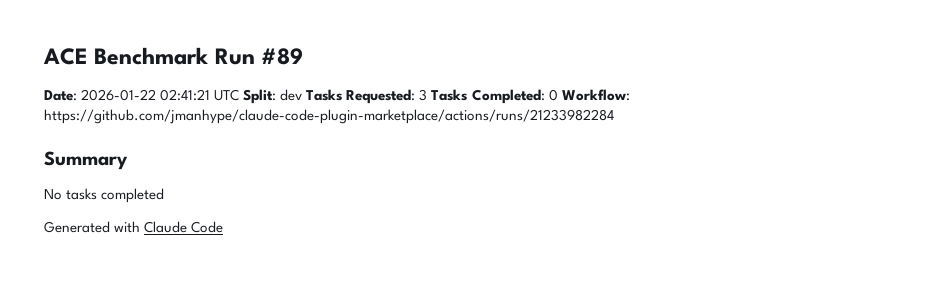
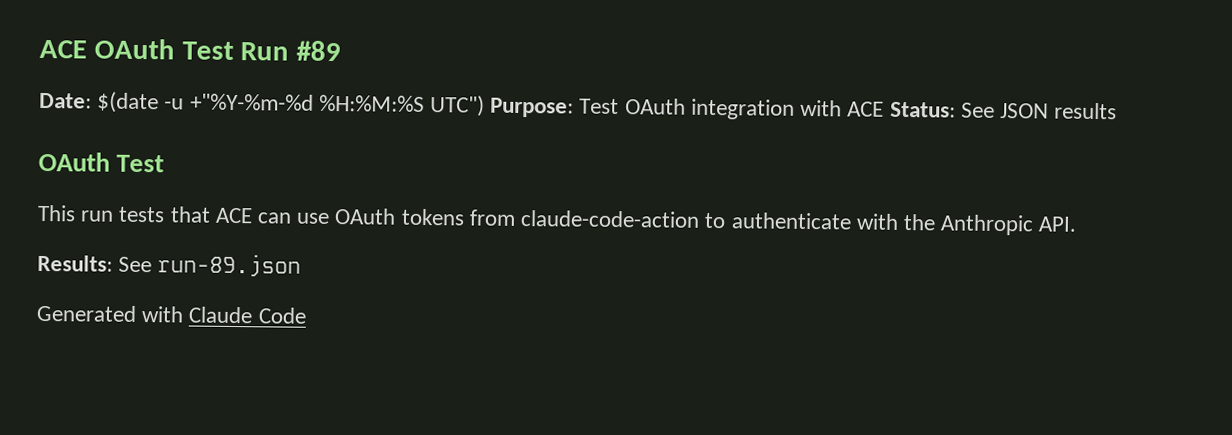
- ACE Benchmark Run #89
+ ACE OAuth Test Run #89
- Date: 2026-01-22 02:41:21 UTC Split: dev Tasks Requested: 3 Tasks Completed: 0 Workflow: https://github.com/jmanhype/claude-code-plugin-marketplace/actions/runs/21233982284
- Summary
- No tasks completed
+ Date: $(date -u +"%Y-%m-%d %H:%M:%S UTC") Purpose: Test OAuth integration with ACE Status: See JSON results
+ OAuth Test
+ This run tests that ACE can use OAuth tokens from claude-code-action to authenticate with the Anthropic API.
+ Results: See run-89.json

